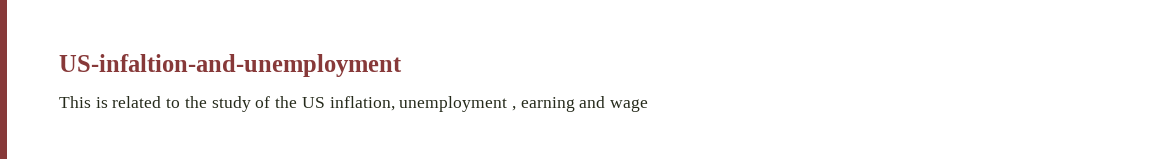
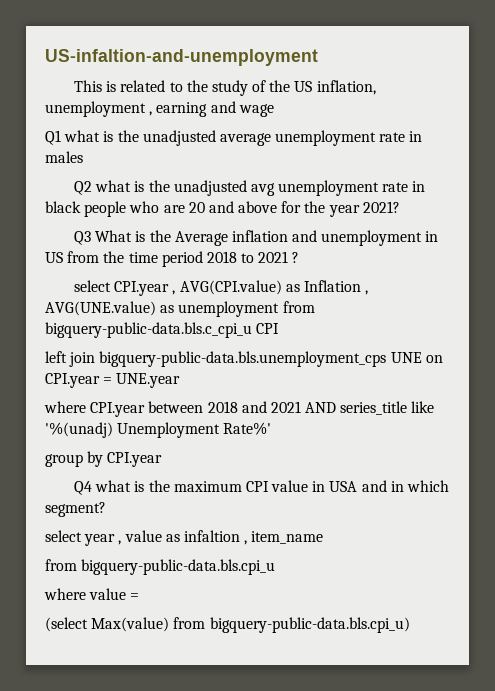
+ Q1 what is the unadjusted average unemployment rate in males
+ Q2 what is the unadjusted avg unemployment rate in black people who are 20 and above for the year 2021?
+ Q3 What is the Average inflation and unemployment in US from the time period 2018 to 2021 ?
+ select CPI.year , AVG(CPI.value) as Inflation , AVG(UNE.value) as unemployment from bigquery-public-data.bls.c_cpi_u CPI
+ left join bigquery-public-data.bls.unemployment_cps UNE on CPI.year = UNE.year
+ where CPI.year between 2018 and 2021 AND series_title like '%(unadj) Unemployment Rate%'
+ group by CPI.year
+ Q4 what is the maximum CPI value in USA and in which segment?
+ select year , value as infaltion , item_name
+ from bigquery-public-data.bls.cpi_u
+ where value =
+ (select Max(value) from bigquery-public-data.bls.cpi_u)

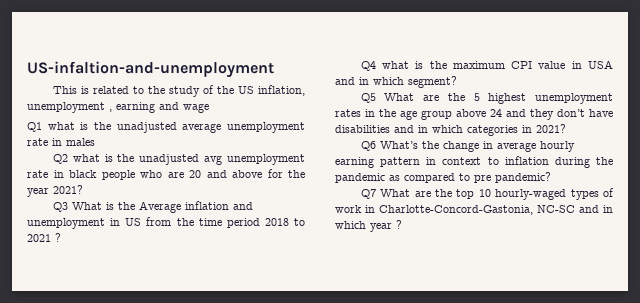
- select CPI.year , AVG(CPI.value) as Inflation , AVG(UNE.value) as unemployment from bigquery-public-data.bls.c_cpi_u CPI
- left join bigquery-public-data.bls.unemployment_cps UNE on CPI.year = UNE.year
- where CPI.year between 2018 and 2021 AND series_title like '%(unadj) Unemployment Rate%'
- group by CPI.year
- select year , value as infaltion , item_name
- from bigquery-public-data.bls.cpi_u
- where value =
- (select Max(value) from bigquery-public-data.bls.cpi_u)
+ Q5 What are the 5 highest unemployment rates in the age group above 24 and they don’t have disabilities and in which categories in 2021?
+ Q6 What’s the change in average hourly earning pattern in context to inflation during the pandemic as compared to pre pandemic?
+ Q7 What are the top 10 hourly-waged types of work in Charlotte-Concord-Gastonia, NC-SC and in which year ?

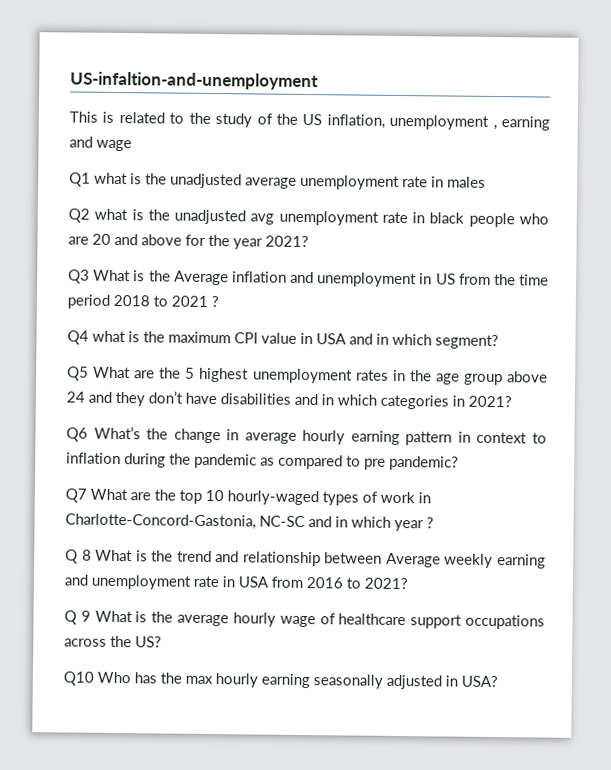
+ Q 8 What is the trend and relationship between Average weekly earning and unemployment rate in USA from 2016 to 2021?
+ Q 9 What is the average hourly wage of healthcare support occupations across the US?
+ Q10 Who has the max hourly earning seasonally adjusted in USA?

